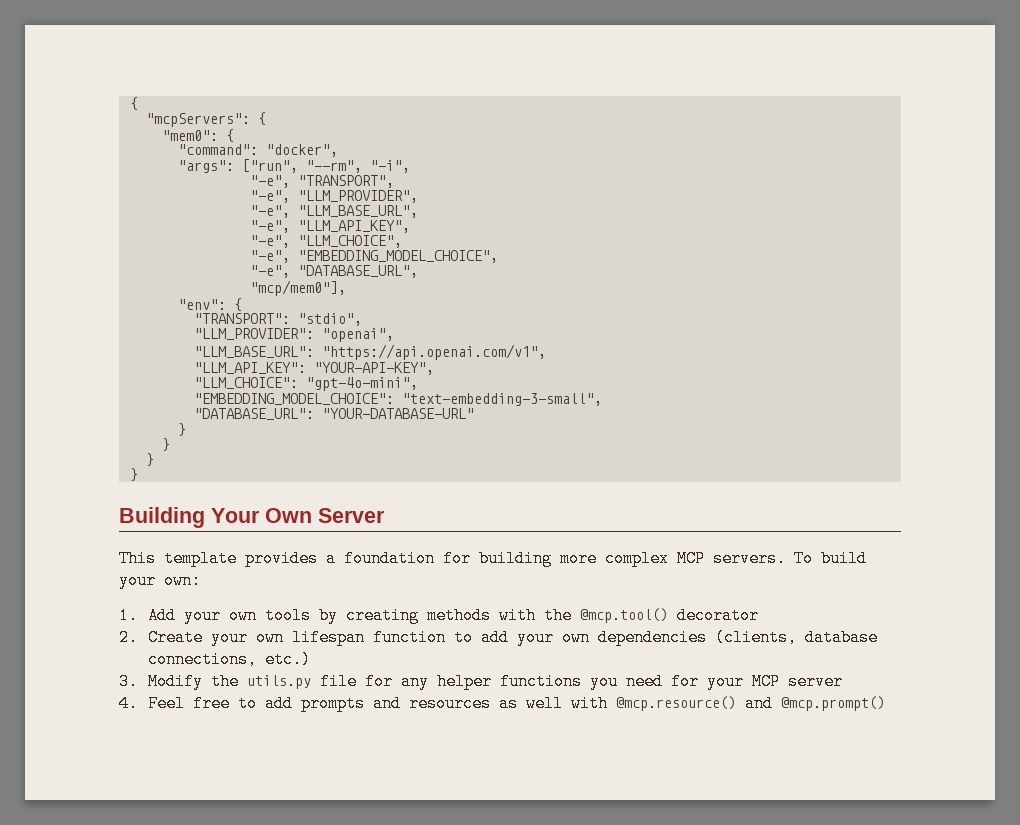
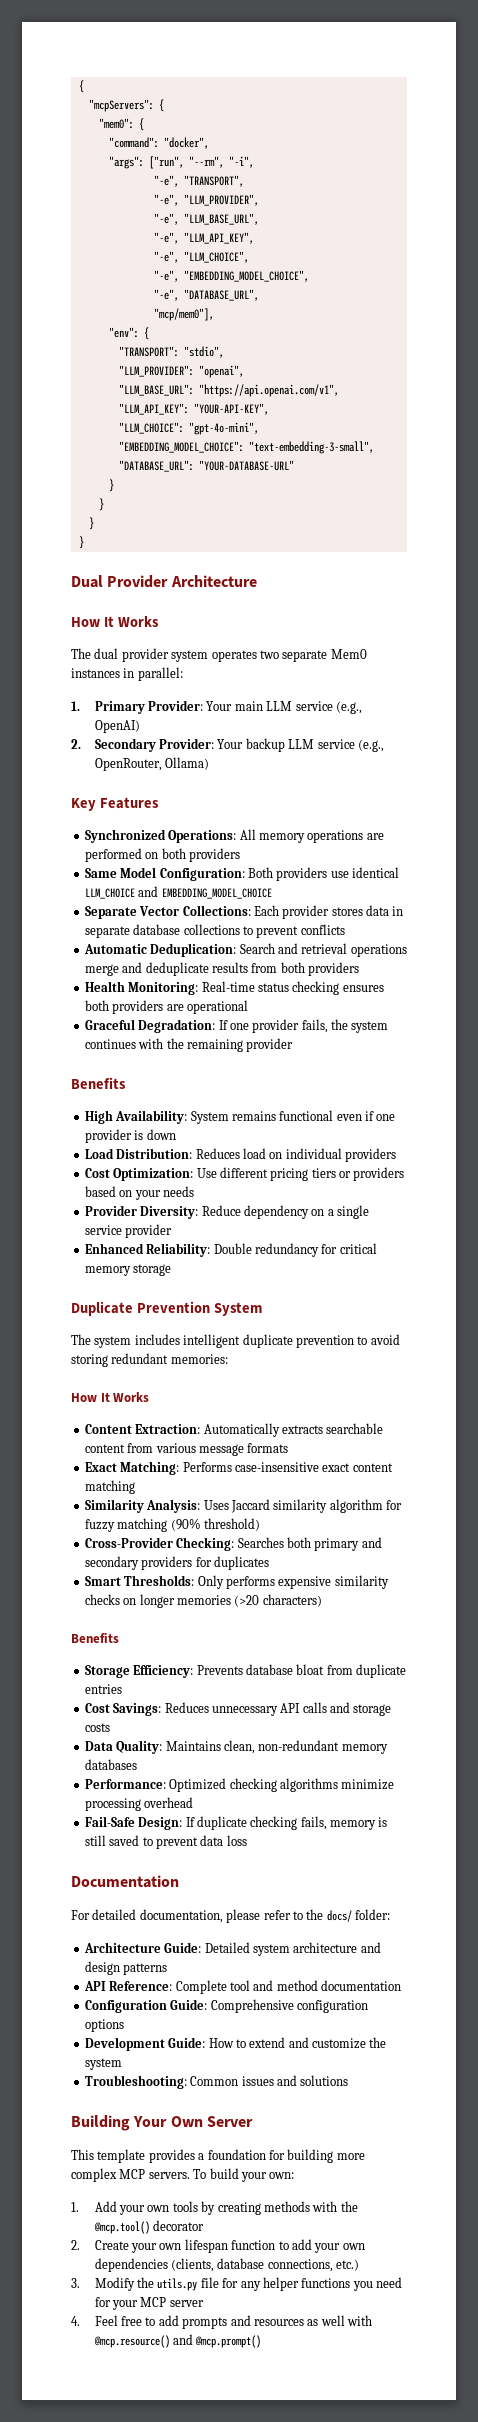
+ Dual Provider Architecture
+ How It Works
+ The dual provider system operates two separate Mem0 instances in parallel:
+ 1. Primary Provider: Your main LLM service (e.g., OpenAI)
+ 2. Secondary Provider: Your backup LLM service (e.g., OpenRouter, Ollama)
+ Key Features
+ Synchronized Operations: All memory operations are performed on both providers
+ Same Model Configuration: Both providers use identical LLM_CHOICE and EMBEDDING_MODEL_CHOICE
+ Separate Vector Collections: Each provider stores data in separate database collections to prevent conflicts
+ Automatic Deduplication: Search and retrieval operations merge and deduplicate results from both providers
+ Health Monitoring: Real-time status checking ensures both providers are operational
+ Graceful Degradation: If one provider fails, the system continues with the remaining provider
+ Benefits
+ High Availability: System remains functional even if one provider is down
+ Load Distribution: Reduces load on individual providers
+ Cost Optimization: Use different pricing tiers or providers based on your needs
+ Provider Diversity: Reduce dependency on a single service provider
+ Enhanced Reliability: Double redundancy for critical memory storage
+ Duplicate Prevention System
+ The system includes intelligent duplicate prevention to avoid storing redundant memories:
+ How It Works
+ Content Extraction: Automatically extracts searchable content from various message formats
+ Exact Matching: Performs case-insensitive exact content matching
+ Similarity Analysis: Uses Jaccard similarity algorithm for fuzzy matching (90% threshold)
+ Cross-Provider Checking: Searches both primary and secondary providers for duplicates
+ Smart Thresholds: Only performs expensive similarity checks on longer memories (>20 characters)
+ Benefits
+ Storage Efficiency: Prevents database bloat from duplicate entries
+ Cost Savings: Reduces unnecessary API calls and storage costs
+ Data Quality: Maintains clean, non-redundant memory databases
+ Performance: Optimized checking algorithms minimize processing overhead
+ Fail-Safe Design: If duplicate checking fails, memory is still saved to prevent data loss
+ Documentation
+ For detailed documentation, please refer to the docs/ folder:
+ Architecture Guide: Detailed system architecture and design patterns
+ API Reference: Complete tool and method documentation
+ Configuration Guide: Comprehensive configuration options
+ Development Guide: How to extend and customize the system
+ Troubleshooting: Common issues and solutions

